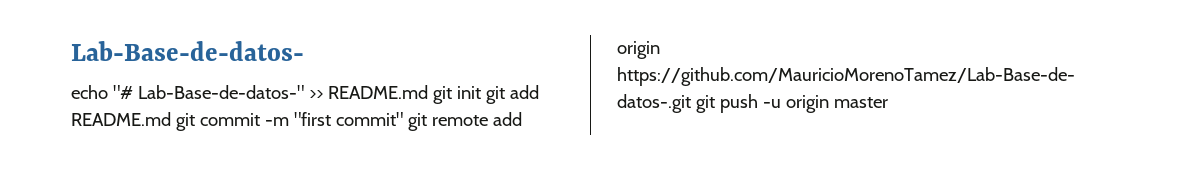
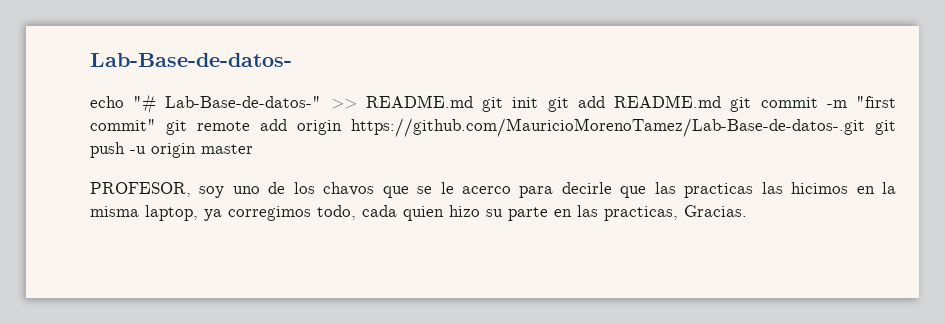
+ PROFESOR, soy uno de los chavos que se le acerco para decirle que las practicas las hicimos en la misma laptop, ya corregimos todo, cada quien hizo su parte en las practicas, Gracias.

